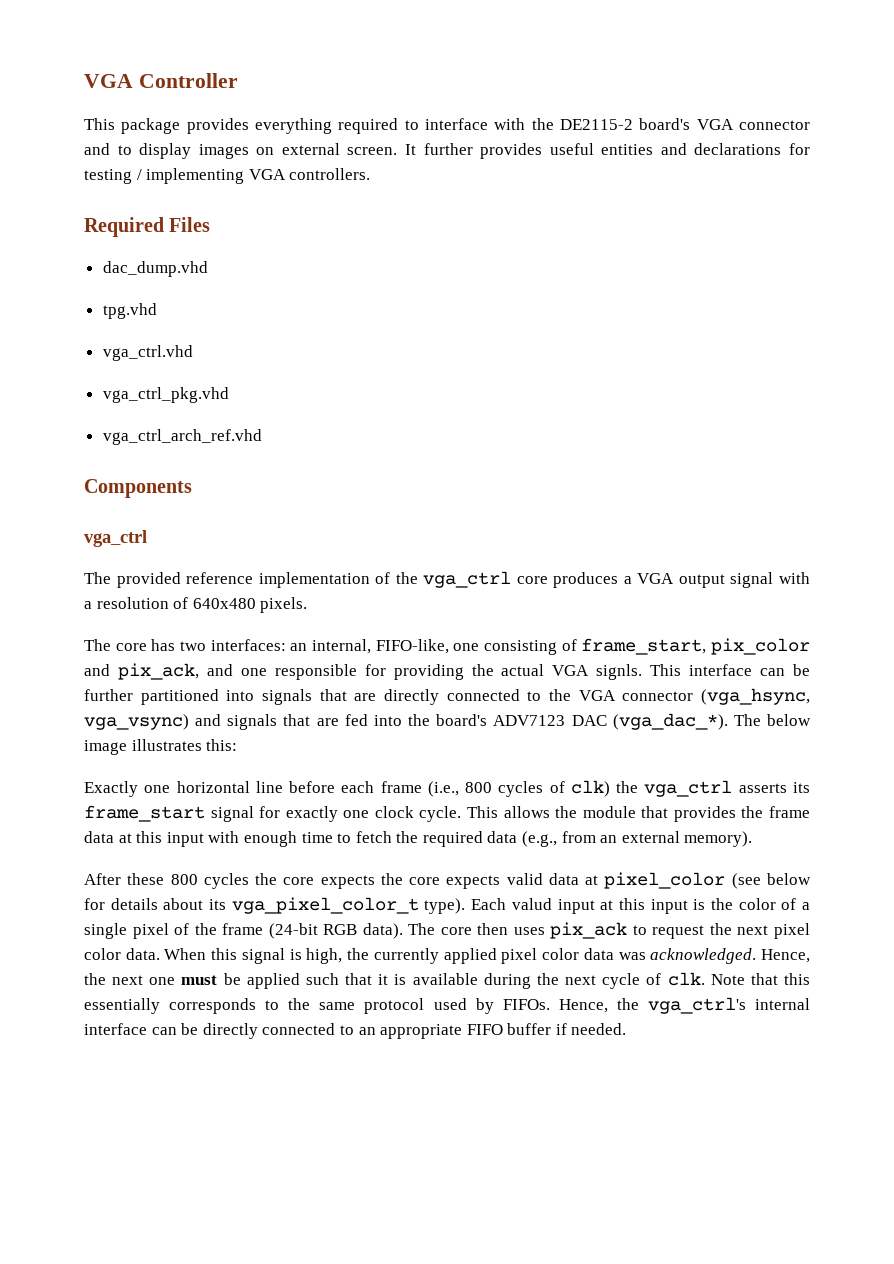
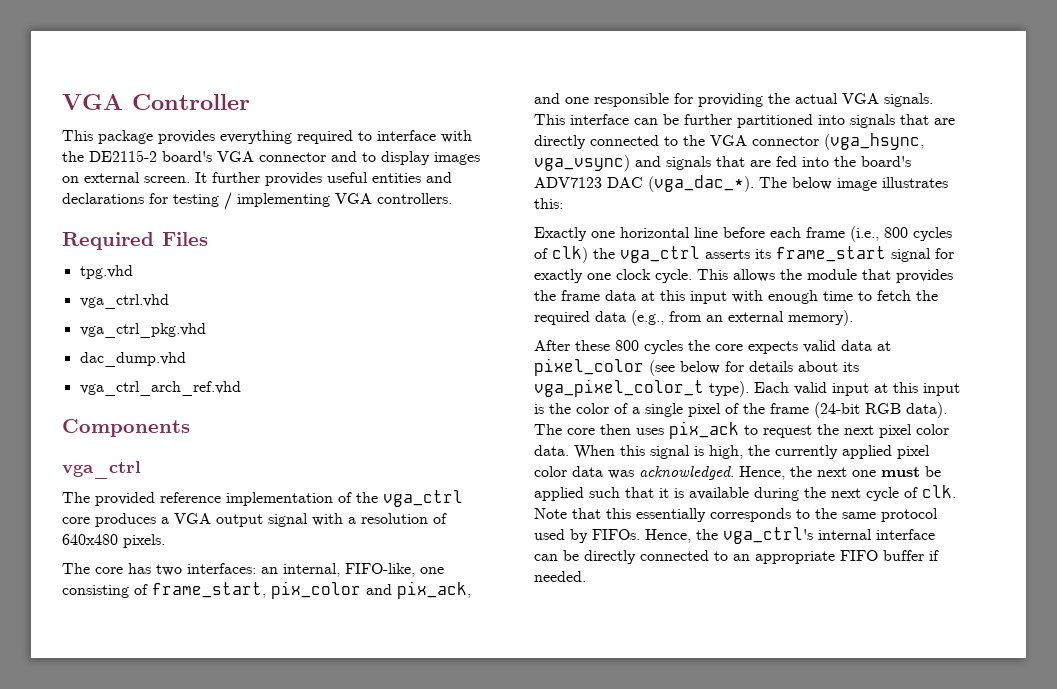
- dac_dump.vhd
+ dac_dump.vhd
- The core has two interfaces: an internal, FIFO-like, one consisting of frame_start, pix_color and pix_ack, and one responsible for providing the actual VGA signls.
+ The core has two interfaces: an internal, FIFO-like, one consisting of frame_start, pix_color and pix_ack, and one responsible for providing the actual VGA signals.
- After these 800 cycles the core expects the core expects valid data at pixel_color (see below for details about its vga_pixel_color_t type).
+ After these 800 cycles the core expects valid data at pixel_color (see below for details about its vga_pixel_color_t type).
- Each valud input at this input is the color of a single pixel of the frame (24-bit RGB data).
+ Each valid input at this input is the color of a single pixel of the frame (24-bit RGB data).

